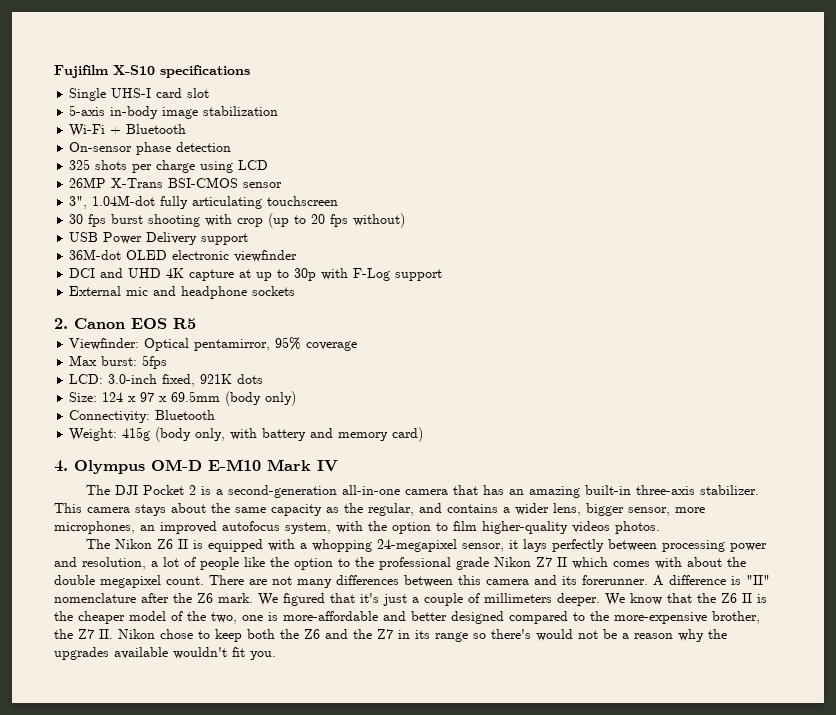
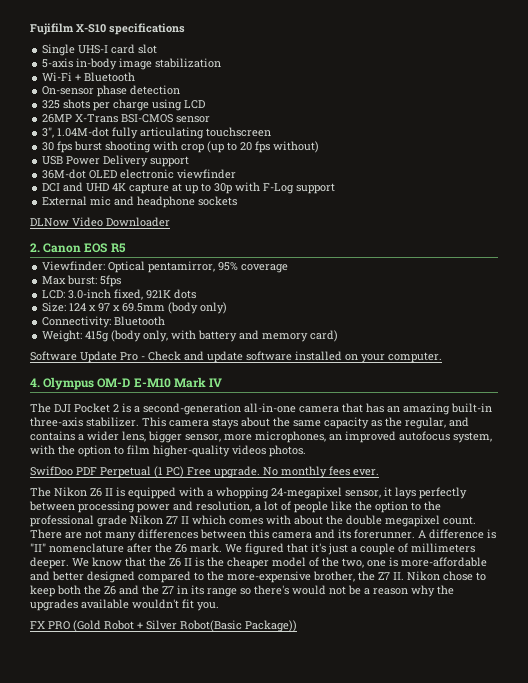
+ DLNow Video Downloader
+ Software Update Pro - Check and update software installed on your computer.
+ SwifDoo PDF Perpetual (1 PC) Free upgrade. No monthly fees ever.
+ FX PRO (Gold Robot + Silver Robot(Basic Package))

